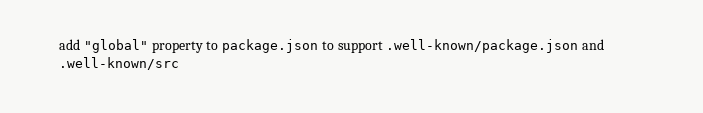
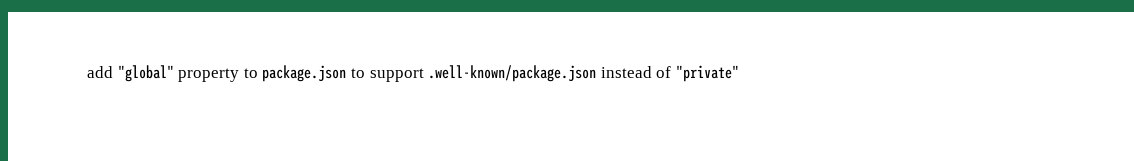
- add "global" property to package.json to support .well-known/package.json and .well-known/src
+ add "global" property to package.json to support .well-known/package.json instead of "private"

